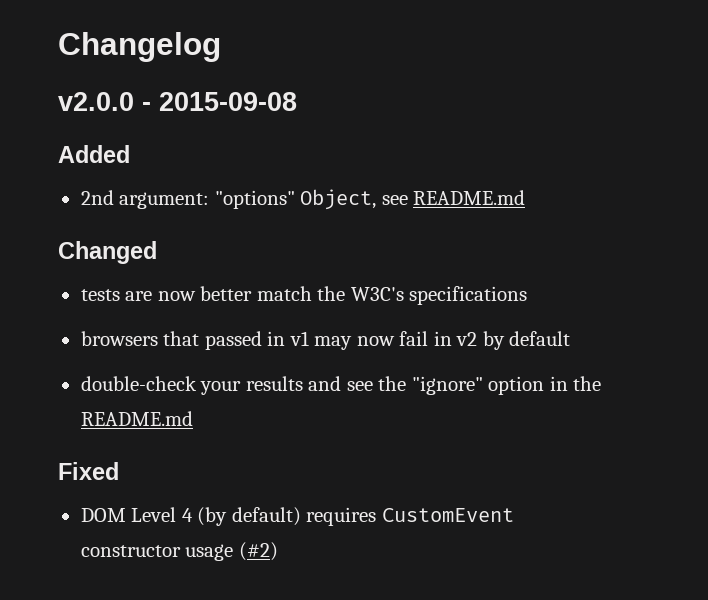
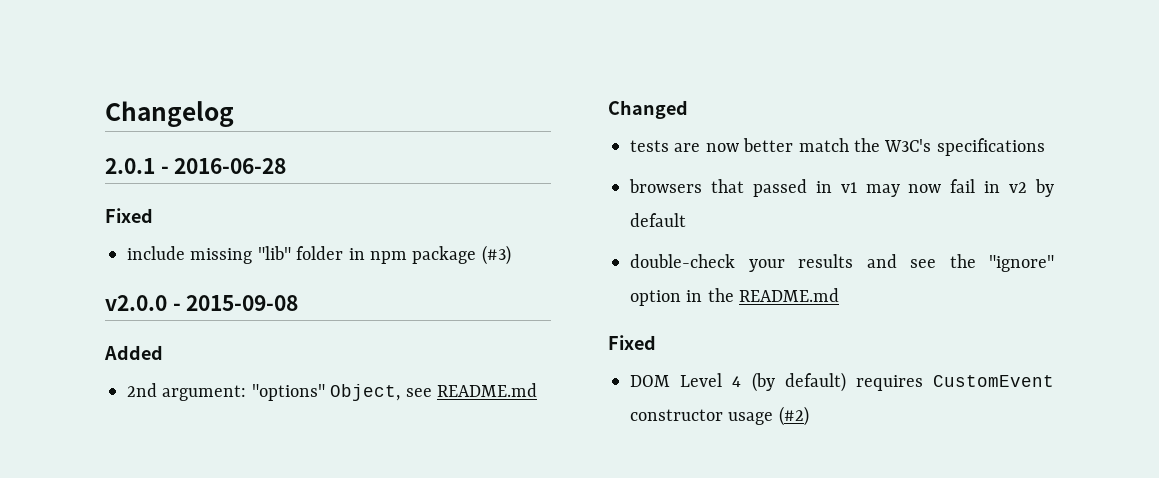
+ 2.0.1 - 2016-06-28
+ Fixed
+ include missing "lib" folder in npm package (#3)

